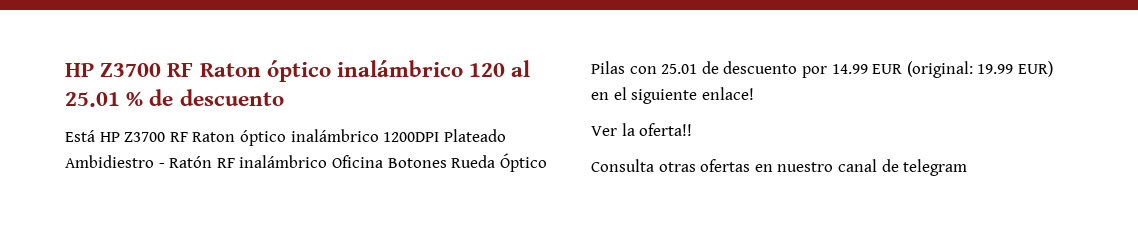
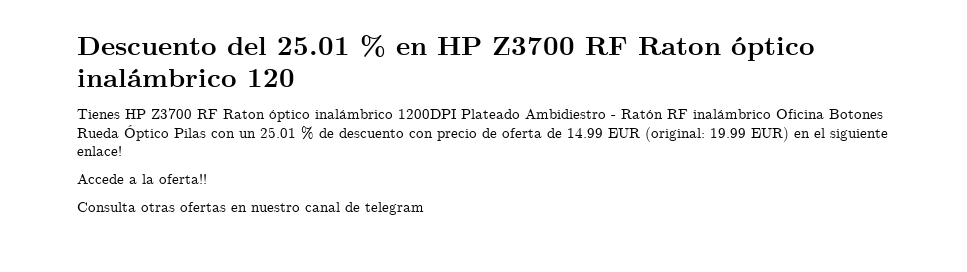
- HP Z3700 RF Raton óptico inalámbrico 120 al 25.01 % de descuento
- Está HP Z3700 RF Raton óptico inalámbrico 1200DPI Plateado Ambidiestro - Ratón RF inalámbrico Oficina Botones Rueda Óptico Pilas con 25.01 de descuento por 14.99 EUR (original: 19.99 EUR) en el siguiente enlace!
+ Descuento del 25.01 % en HP Z3700 RF Raton óptico inalámbrico 120
+ Tienes HP Z3700 RF Raton óptico inalámbrico 1200DPI Plateado Ambidiestro - Ratón RF inalámbrico Oficina Botones Rueda Óptico Pilas con un 25.01 % de descuento con precio de oferta de 14.99 EUR (original: 19.99 EUR) en el siguiente enlace!
- Ver la oferta!!
+ Accede a la oferta!!

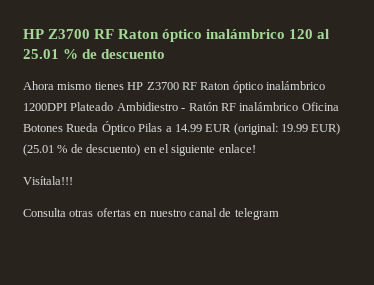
- Descuento del 25.01 % en HP Z3700 RF Raton óptico inalámbrico 120
- Tienes HP Z3700 RF Raton óptico inalámbrico 1200DPI Plateado Ambidiestro - Ratón RF inalámbrico Oficina Botones Rueda Óptico Pilas con un 25.01 % de descuento con precio de oferta de 14.99 EUR (original: 19.99 EUR) en el siguiente enlace!
+ HP Z3700 RF Raton óptico inalámbrico 120 al 25.01 % de descuento
+ Ahora mismo tienes HP Z3700 RF Raton óptico inalámbrico 1200DPI Plateado Ambidiestro - Ratón RF inalámbrico Oficina Botones Rueda Óptico Pilas a 14.99 EUR (original: 19.99 EUR) (25.01 % de descuento) en el siguiente enlace!
- Accede a la oferta!!
+ Visítala!!!

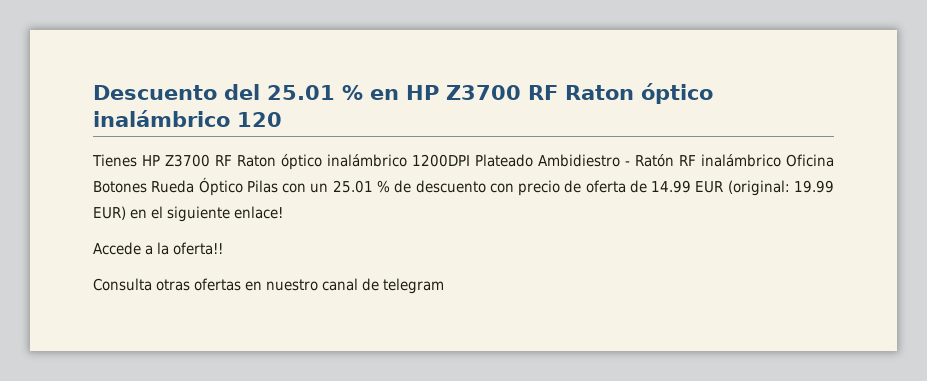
- HP Z3700 RF Raton óptico inalámbrico 120 al 25.01 % de descuento
- Ahora mismo tienes HP Z3700 RF Raton óptico inalámbrico 1200DPI Plateado Ambidiestro - Ratón RF inalámbrico Oficina Botones Rueda Óptico Pilas a 14.99 EUR (original: 19.99 EUR) (25.01 % de descuento) en el siguiente enlace!
+ Descuento del 25.01 % en HP Z3700 RF Raton óptico inalámbrico 120
+ Tienes HP Z3700 RF Raton óptico inalámbrico 1200DPI Plateado Ambidiestro - Ratón RF inalámbrico Oficina Botones Rueda Óptico Pilas con un 25.01 % de descuento con precio de oferta de 14.99 EUR (original: 19.99 EUR) en el siguiente enlace!
- Visítala!!!
+ Accede a la oferta!!

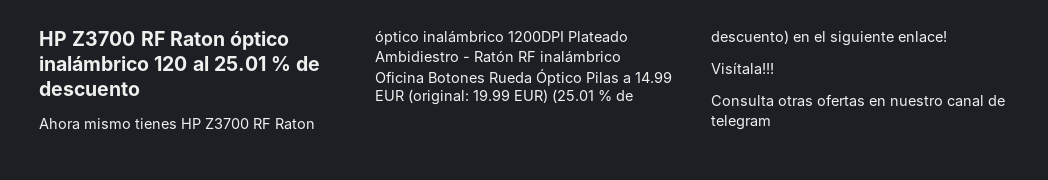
- Descuento del 25.01 % en HP Z3700 RF Raton óptico inalámbrico 120
- Tienes HP Z3700 RF Raton óptico inalámbrico 1200DPI Plateado Ambidiestro - Ratón RF inalámbrico Oficina Botones Rueda Óptico Pilas con un 25.01 % de descuento con precio de oferta de 14.99 EUR (original: 19.99 EUR) en el siguiente enlace!
+ HP Z3700 RF Raton óptico inalámbrico 120 al 25.01 % de descuento
+ Ahora mismo tienes HP Z3700 RF Raton óptico inalámbrico 1200DPI Plateado Ambidiestro - Ratón RF inalámbrico Oficina Botones Rueda Óptico Pilas a 14.99 EUR (original: 19.99 EUR) (25.01 % de descuento) en el siguiente enlace!
- Accede a la oferta!!
+ Visítala!!!

